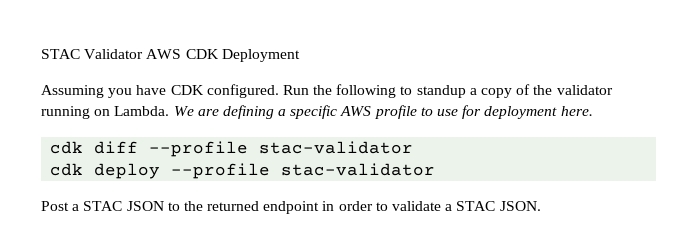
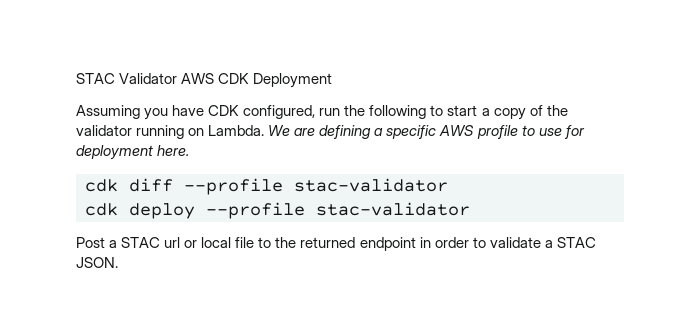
- Assuming you have CDK configured. Run the following to standup a copy of the validator running on Lambda.
+ Assuming you have CDK configured, run the following to start a copy of the validator running on Lambda.
- Post a STAC JSON to the returned endpoint in order to validate a STAC JSON.
+ Post a STAC url or local file to the returned endpoint in order to validate a STAC JSON.

